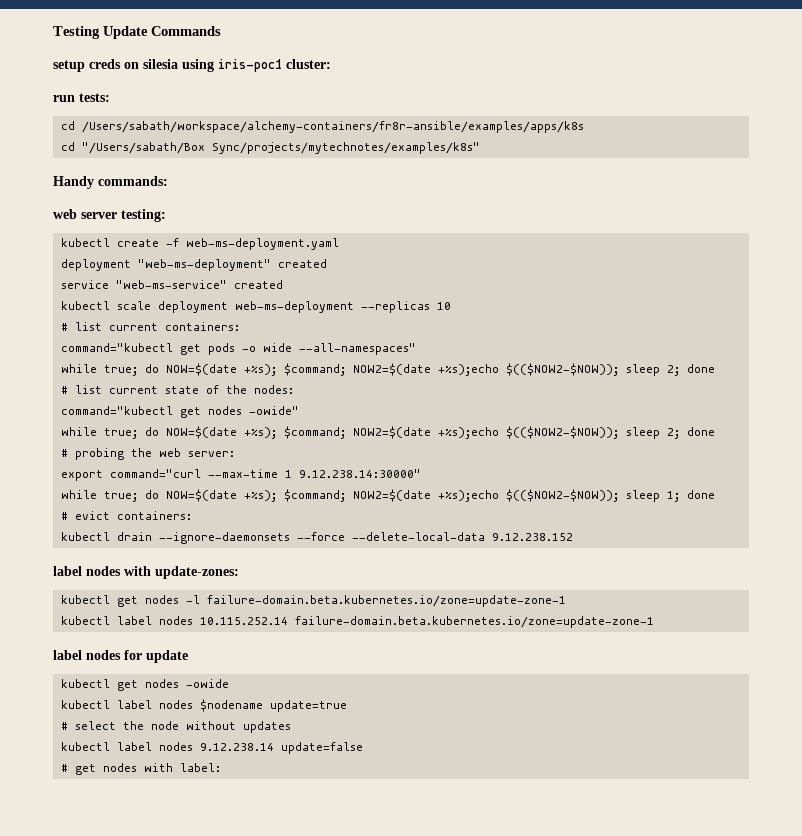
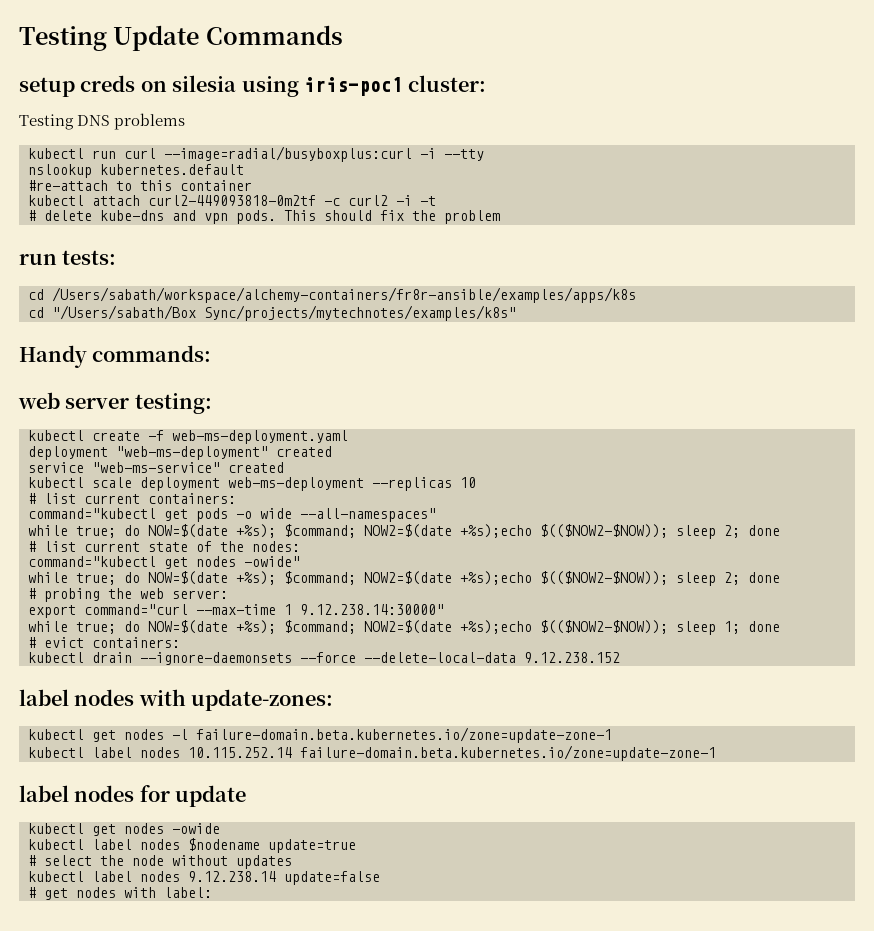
+ Testing DNS problems
+ kubectl run curl --image=radial/busyboxplus:curl -i --tty
+ nslookup kubernetes.default
+ #re-attach to this container
+ kubectl attach curl2-449093818-0m2tf -c curl2 -i -t
+ # delete kube-dns and vpn pods. This should fix the problem

